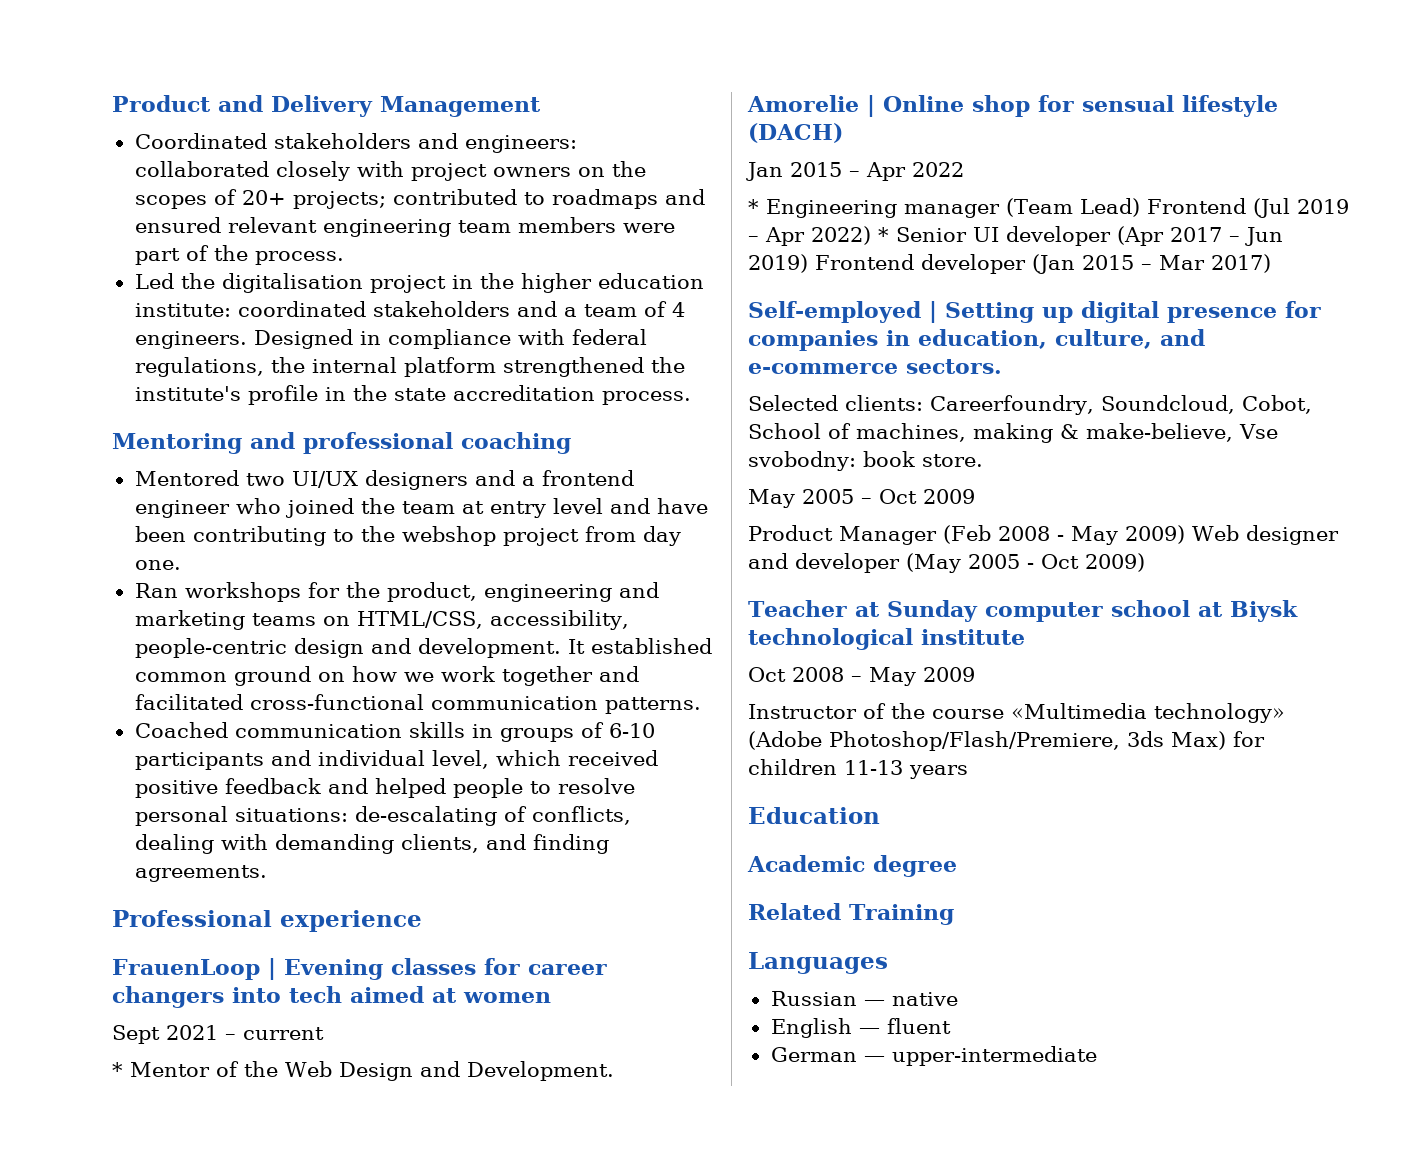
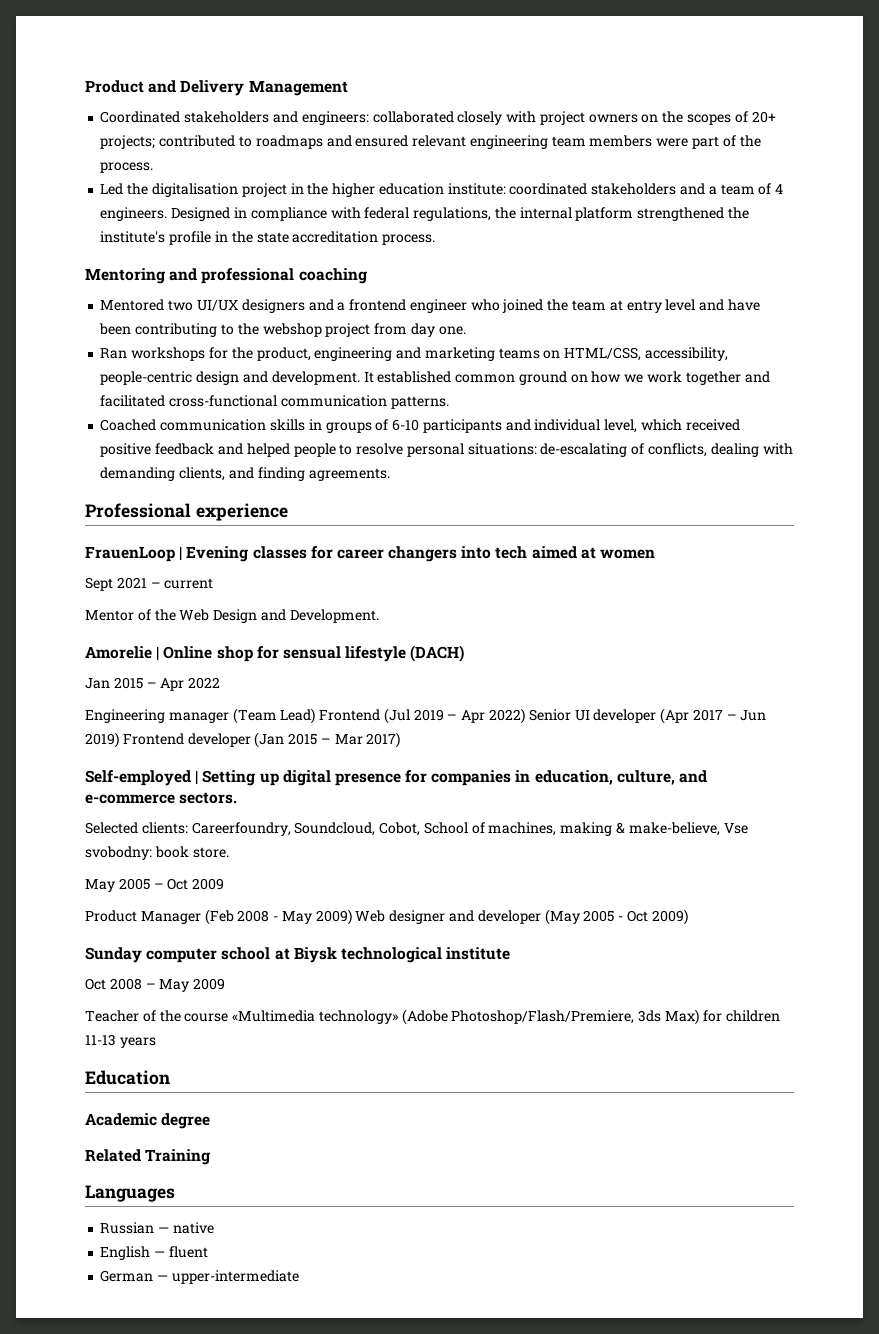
- * Mentor of the Web Design and Development.
+ Mentor of the Web Design and Development.
- * Engineering manager (Team Lead) Frontend (Jul 2019 – Apr 2022) * Senior UI developer (Apr 2017 – Jun 2019) Frontend developer (Jan 2015 – Mar 2017)
+ Engineering manager (Team Lead) Frontend (Jul 2019 – Apr 2022) Senior UI developer (Apr 2017 – Jun 2019) Frontend developer (Jan 2015 – Mar 2017)
- Teacher at Sunday computer school at Biysk technological institute
+ Sunday computer school at Biysk technological institute
- Instructor of the course «Multimedia technology» (Adobe Photoshop/Flash/Premiere, 3ds Max) for children 11-13 years
+ Teacher of the course «Multimedia technology» (Adobe Photoshop/Flash/Premiere, 3ds Max) for children 11-13 years

